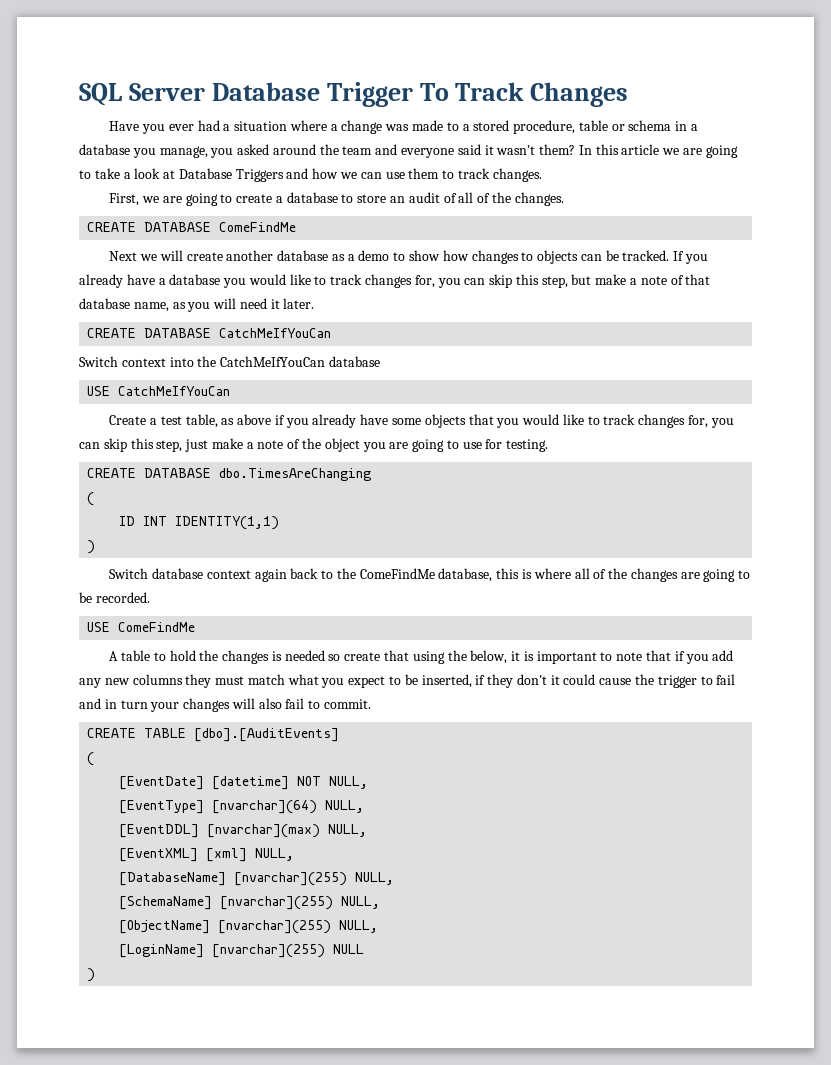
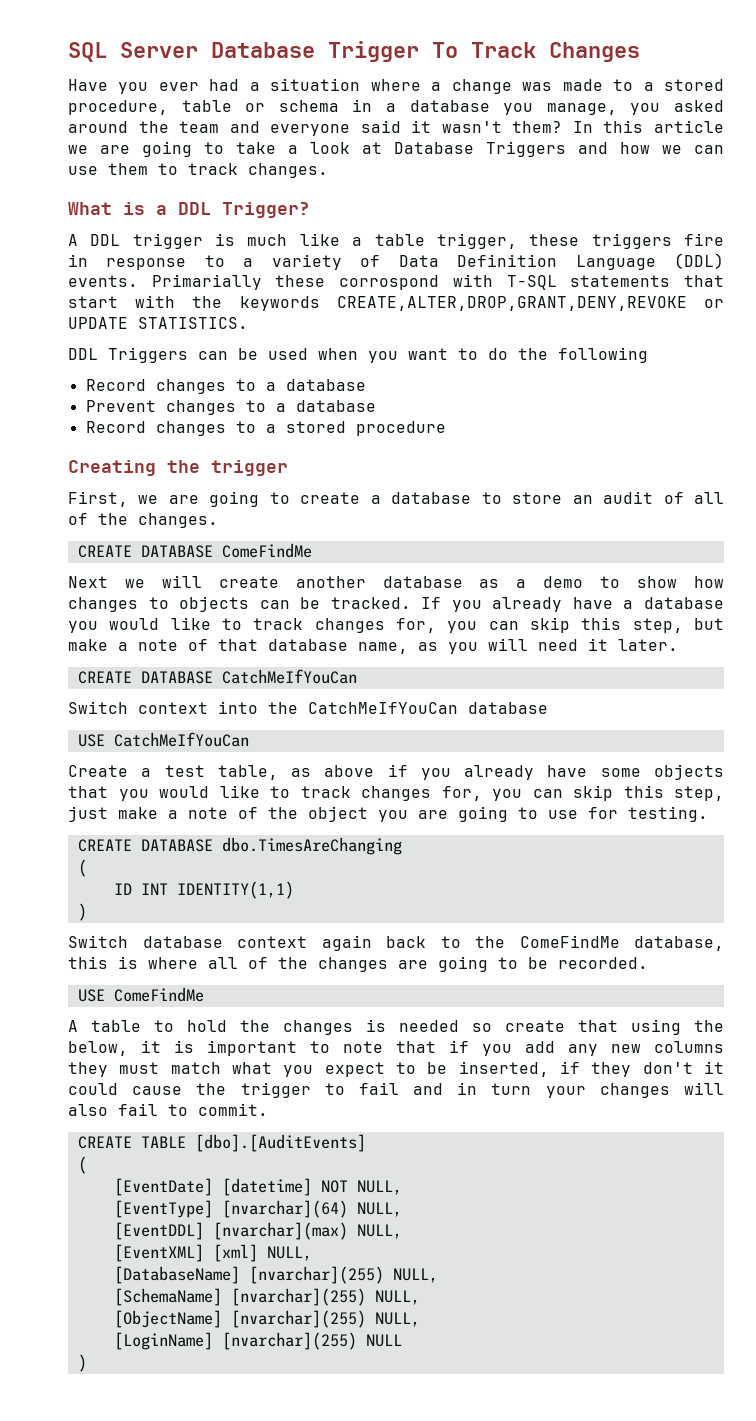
+ What is a DDL Trigger?
+ A DDL trigger is much like a table trigger, these triggers fire in response to a variety of Data Definition Language (DDL) events. Primarially these corrospond with T-SQL statements that start with the keywords CREATE,ALTER,DROP,GRANT,DENY,REVOKE or UPDATE STATISTICS.
+ DDL Triggers can be used when you want to do the following
+ Record changes to a database
+ Prevent changes to a database
+ Record changes to a stored procedure
+ Creating the trigger

